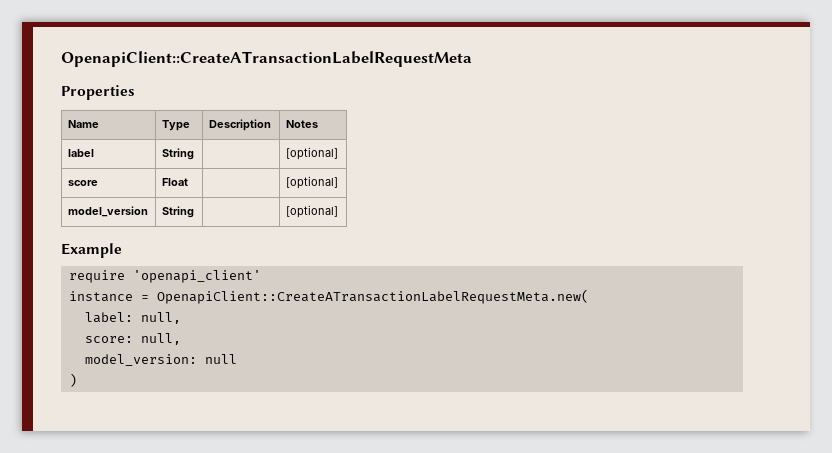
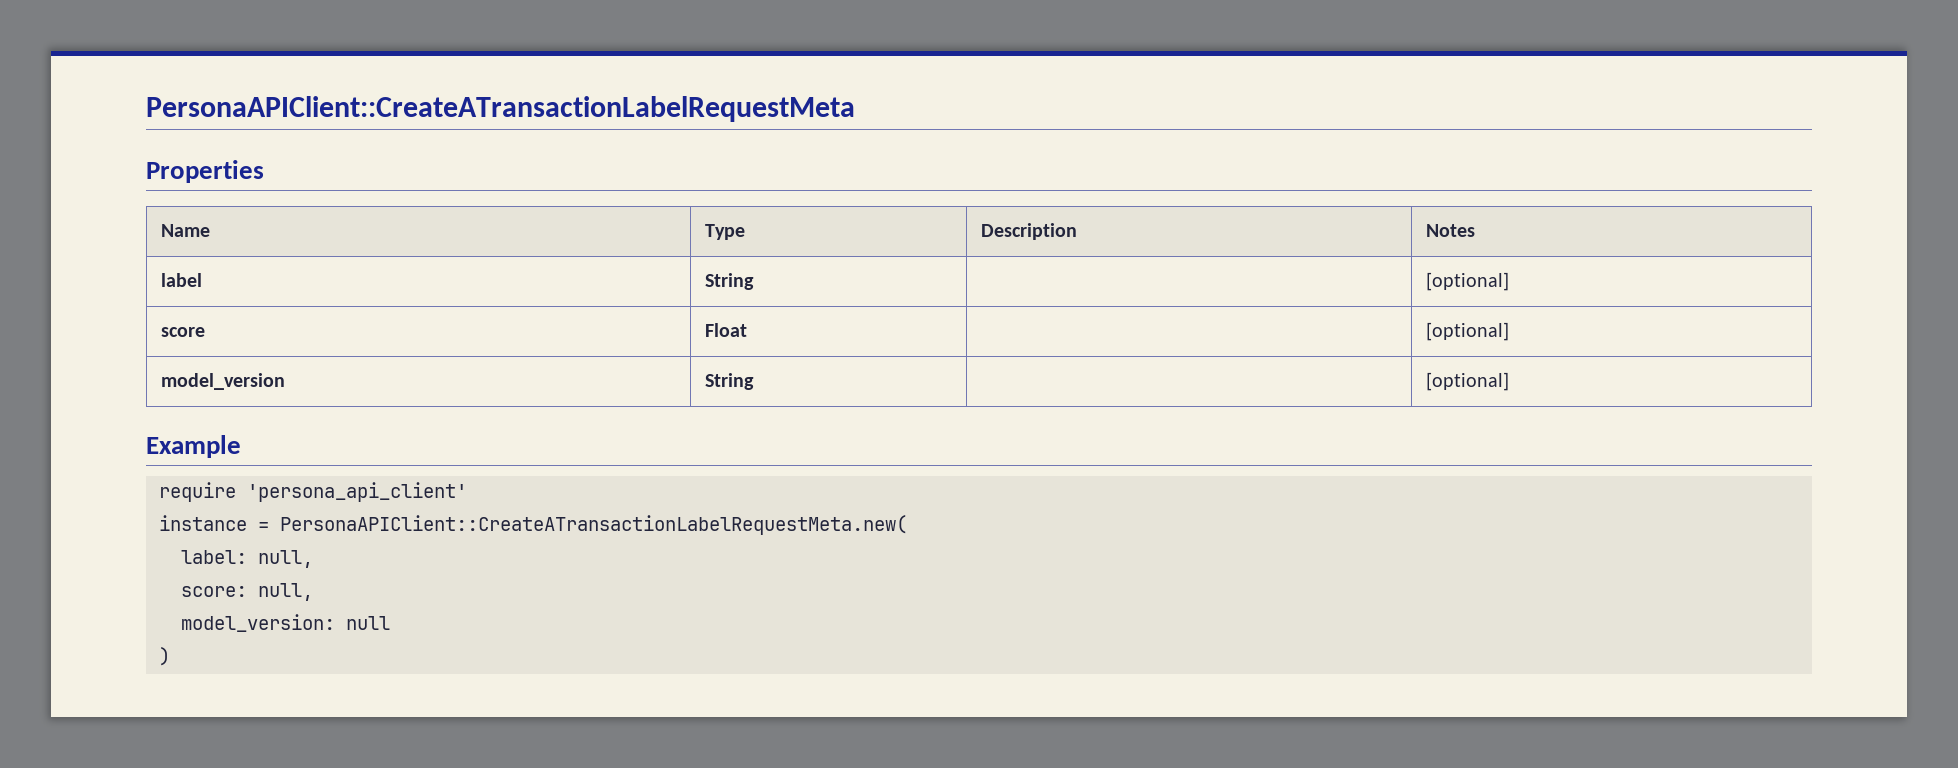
- OpenapiClient::CreateATransactionLabelRequestMeta
+ PersonaAPIClient::CreateATransactionLabelRequestMeta
- require 'openapi_client'
+ require 'persona_api_client'
- instance = OpenapiClient::CreateATransactionLabelRequestMeta.new(
+ instance = PersonaAPIClient::CreateATransactionLabelRequestMeta.new(

